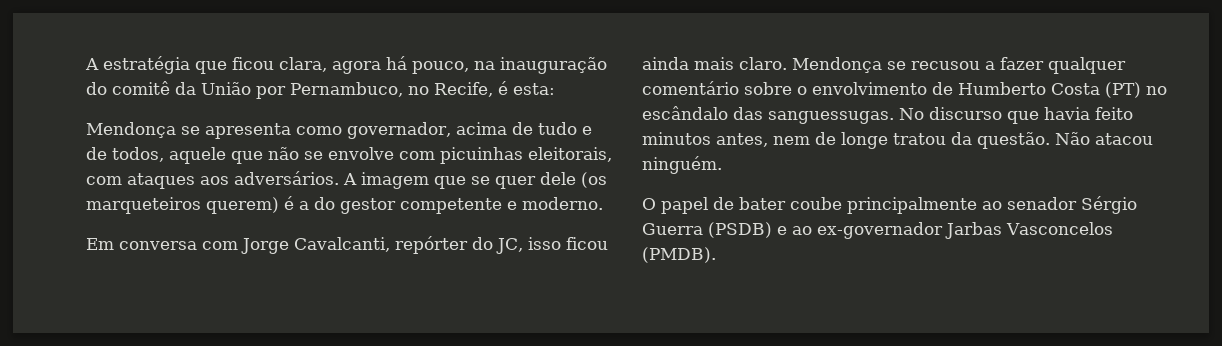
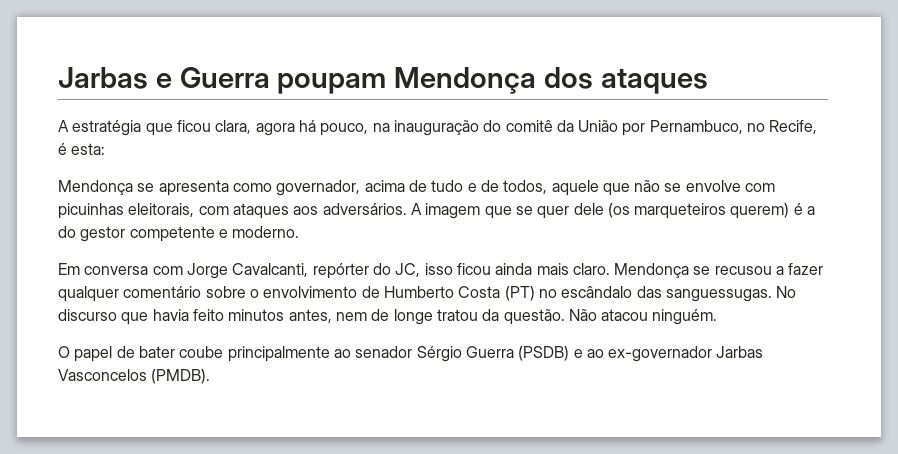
+ Jarbas e Guerra poupam Mendonça dos ataques

